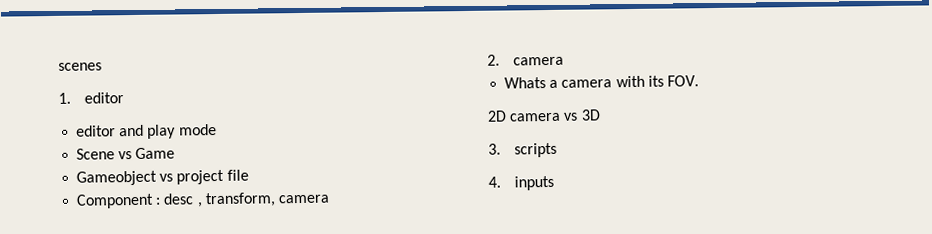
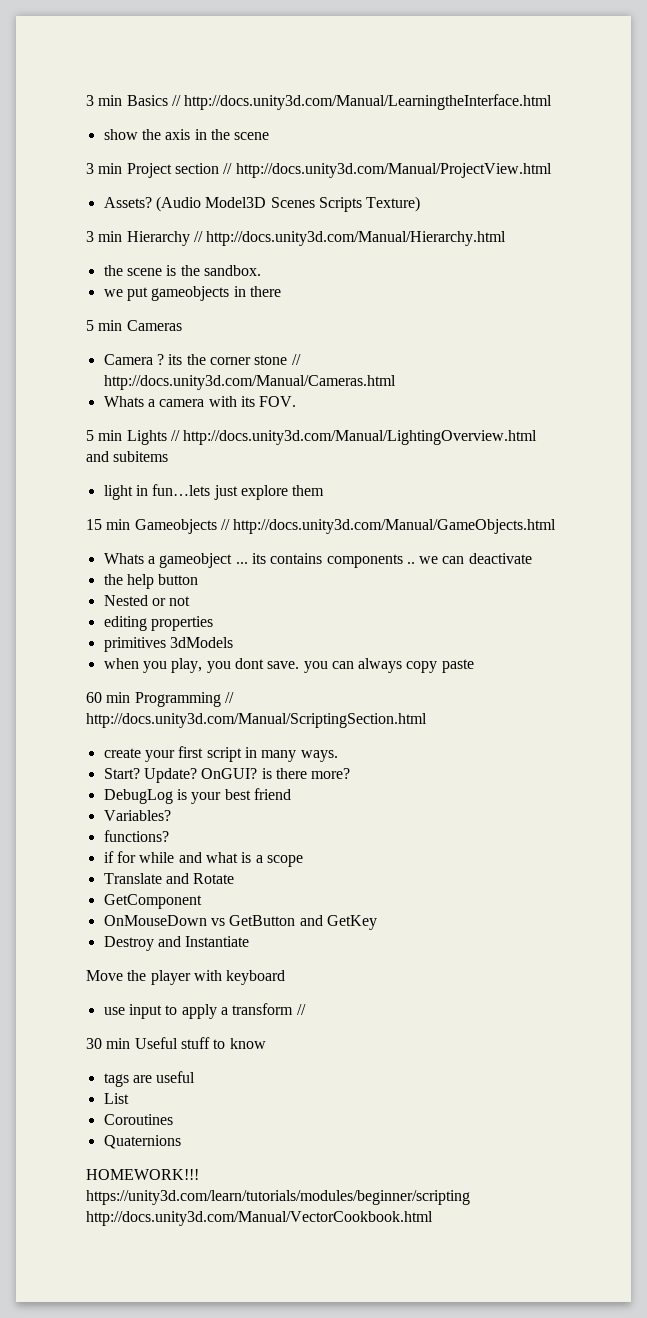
- scenes
- 1. editor
- editor and play mode
- Scene vs Game
- Gameobject vs project file
- Component : desc , transform, camera
- 2. camera
+ 3 min Basics // http://docs.unity3d.com/Manual/LearningtheInterface.html
+ show the axis in the scene
+ 3 min Project section // http://docs.unity3d.com/Manual/ProjectView.html
+ Assets? (Audio Model3D Scenes Scripts Texture)
+ 3 min Hierarchy // http://docs.unity3d.com/Manual/Hierarchy.html
+ the scene is the sandbox.
+ we put gameobjects in there
+ 5 min Cameras
+ Camera ? its the corner stone // http://docs.unity3d.com/Manual/Cameras.html
- 2D camera vs 3D
- 3. scripts
- 4. inputs
+ 5 min Lights // http://docs.unity3d.com/Manual/LightingOverview.html and subitems
+ light in fun…lets just explore them
+ 15 min Gameobjects // http://docs.unity3d.com/Manual/GameObjects.html
+ Whats a gameobject ... its contains components .. we can deactivate
+ the help button
+ Nested or not
+ editing properties
+ primitives 3dModels
+ when you play, you dont save. you can always copy paste
+ 60 min Programming // http://docs.unity3d.com/Manual/ScriptingSection.html
+ create your first script in many ways.
+ Start? Update? OnGUI? is there more?
+ DebugLog is your best friend
+ Variables?
+ functions?
+ if for while and what is a scope
+ Translate and Rotate
+ GetComponent
+ OnMouseDown vs GetButton and GetKey
+ Destroy and Instantiate
+ Move the player with keyboard
+ use input to apply a transform //
+ 30 min Useful stuff to know
+ tags are useful
+ List
+ Coroutines
+ Quaternions
+ HOMEWORK!!! https://unity3d.com/learn/tutorials/modules/beginner/scripting http://docs.unity3d.com/Manual/VectorCookbook.html

